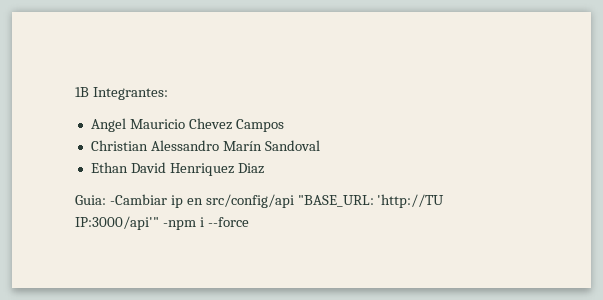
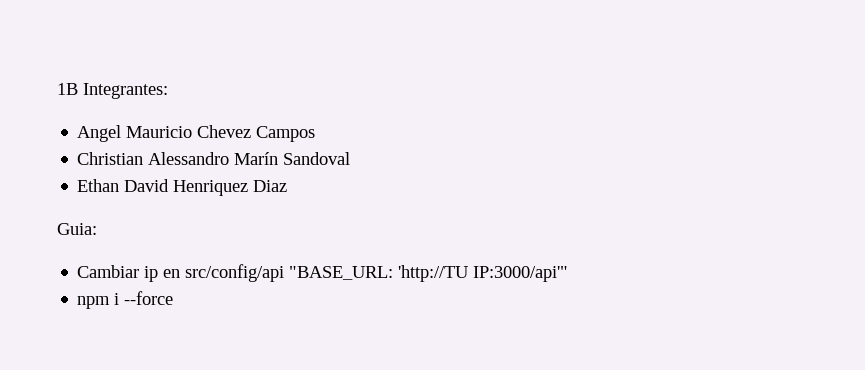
- Guia: -Cambiar ip en src/config/api "BASE_URL: 'http://TU IP:3000/api'" -npm i --force
+ Guia:
+ Cambiar ip en src/config/api "BASE_URL: 'http://TU IP:3000/api'"
+ npm i --force

